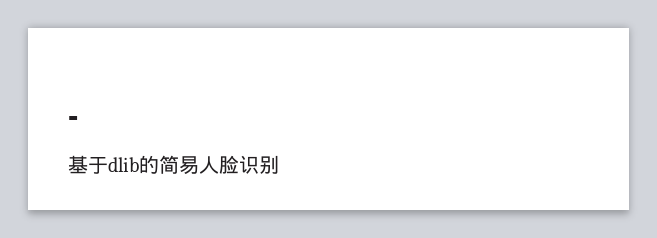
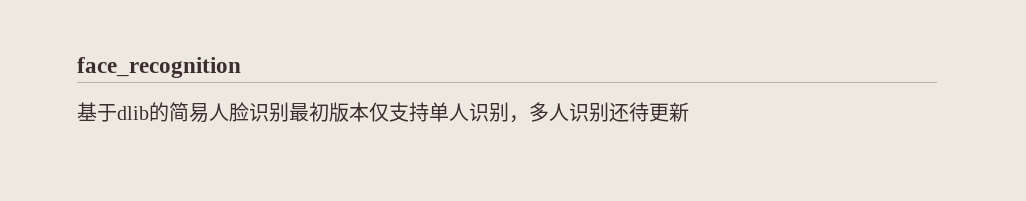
- -
+ face_recognition
- 基于dlib的简易人脸识别
+ 基于dlib的简易人脸识别最初版本仅支持单人识别，多人识别还待更新

